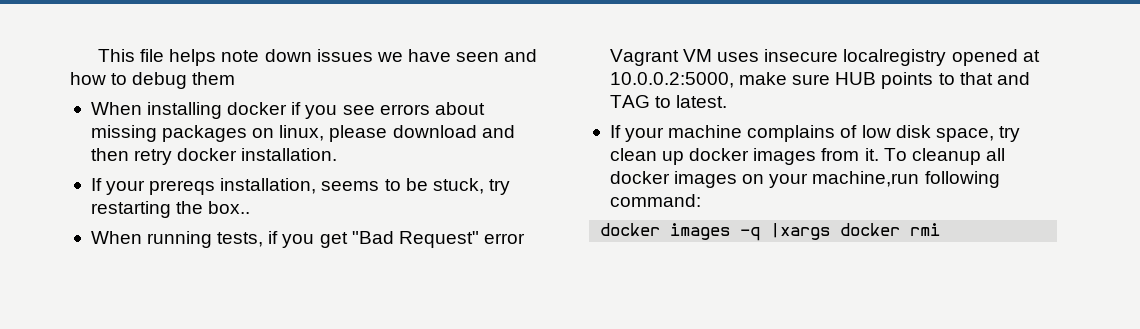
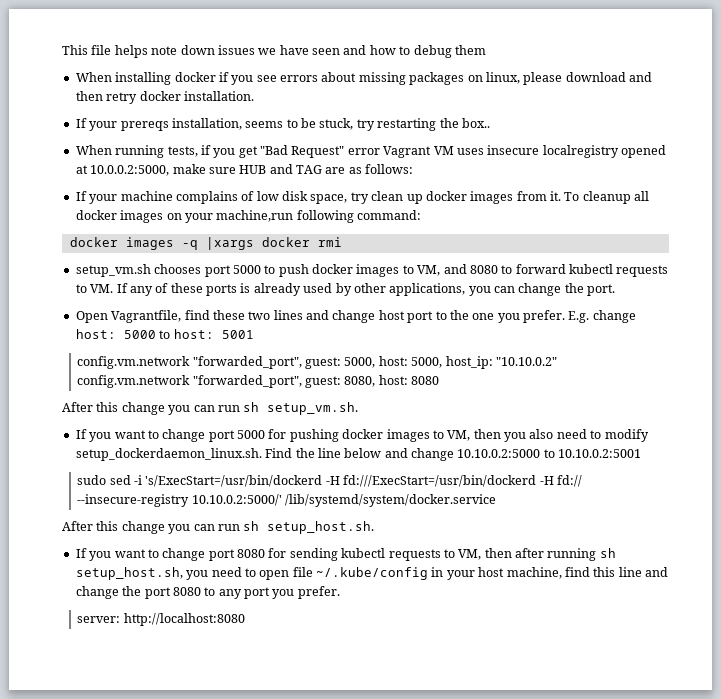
- When running tests, if you get "Bad Request" error Vagrant VM uses insecure localregistry opened at 10.0.0.2:5000, make sure HUB points to that and TAG to latest.
+ When running tests, if you get "Bad Request" error Vagrant VM uses insecure localregistry opened at 10.0.0.2:5000, make sure HUB and TAG are as follows:
+ setup_vm.sh chooses port 5000 to push docker images to VM, and 8080 to forward kubectl requests to VM. If any of these ports is already used by other applications, you can change the port.
+ Open Vagrantfile, find these two lines and change host port to the one you prefer. E.g. change host: 5000 to host: 5001
+ config.vm.network "forwarded_port", guest: 5000, host: 5000, host_ip: "10.10.0.2" config.vm.network "forwarded_port", guest: 8080, host: 8080
+ After this change you can run sh setup_vm.sh.
+ If you want to change port 5000 for pushing docker images to VM, then you also need to modify setup_dockerdaemon_linux.sh. Find the line below and change 10.10.0.2:5000 to 10.10.0.2:5001
+ sudo sed -i 's/ExecStart=/usr/bin/dockerd -H fd:///ExecStart=/usr/bin/dockerd -H fd:// --insecure-registry 10.10.0.2:5000/' /lib/systemd/system/docker.service
+ After this change you can run sh setup_host.sh.
+ If you want to change port 8080 for sending kubectl requests to VM, then after running sh setup_host.sh, you need to open file ~/.kube/config in your host machine, find this line and change the port 8080 to any port you prefer.
+ server: http://localhost:8080

